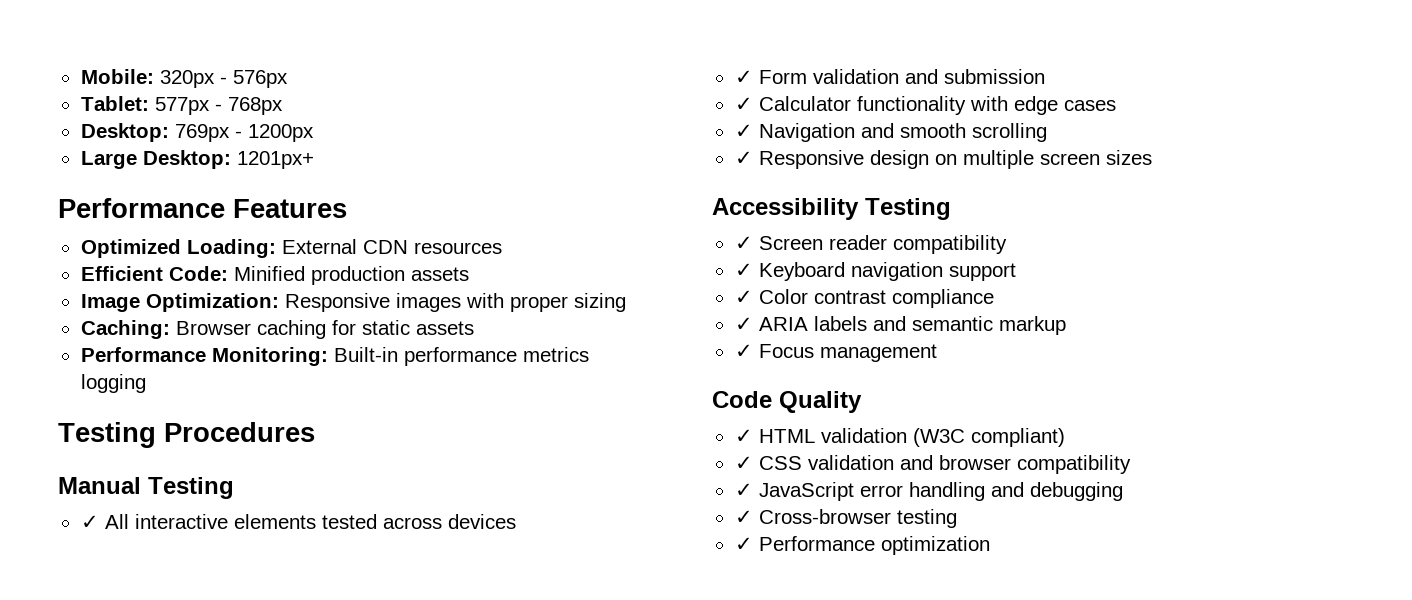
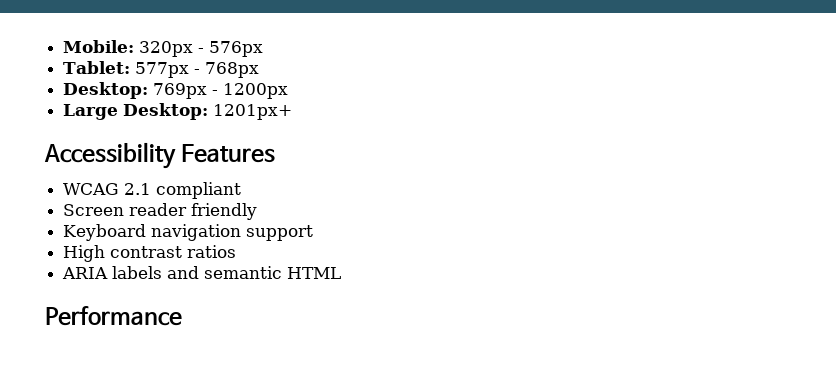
- Performance Features
+ Accessibility Features
- Optimized Loading: External CDN resources
- Efficient Code: Minified production assets
- Image Optimization: Responsive images with proper sizing
- Caching: Browser caching for static assets
- Performance Monitoring: Built-in performance metrics logging
- Testing Procedures
- Manual Testing
- ✓ All interactive elements tested across devices
- ✓ Form validation and submission
- ✓ Calculator functionality with edge cases
- ✓ Navigation and smooth scrolling
- ✓ Responsive design on multiple screen sizes
- Accessibility Testing
- ✓ Screen reader compatibility
- ✓ Keyboard navigation support
- ✓ Color contrast compliance
- ✓ ARIA labels and semantic markup
- ✓ Focus management
- Code Quality
- ✓ HTML validation (W3C compliant)
- ✓ CSS validation and browser compatibility
- ✓ JavaScript error handling and debugging
- ✓ Cross-browser testing
- ✓ Performance optimization
+ WCAG 2.1 compliant
+ Screen reader friendly
+ Keyboard navigation support
+ High contrast ratios
+ ARIA labels and semantic HTML
+ Performance

